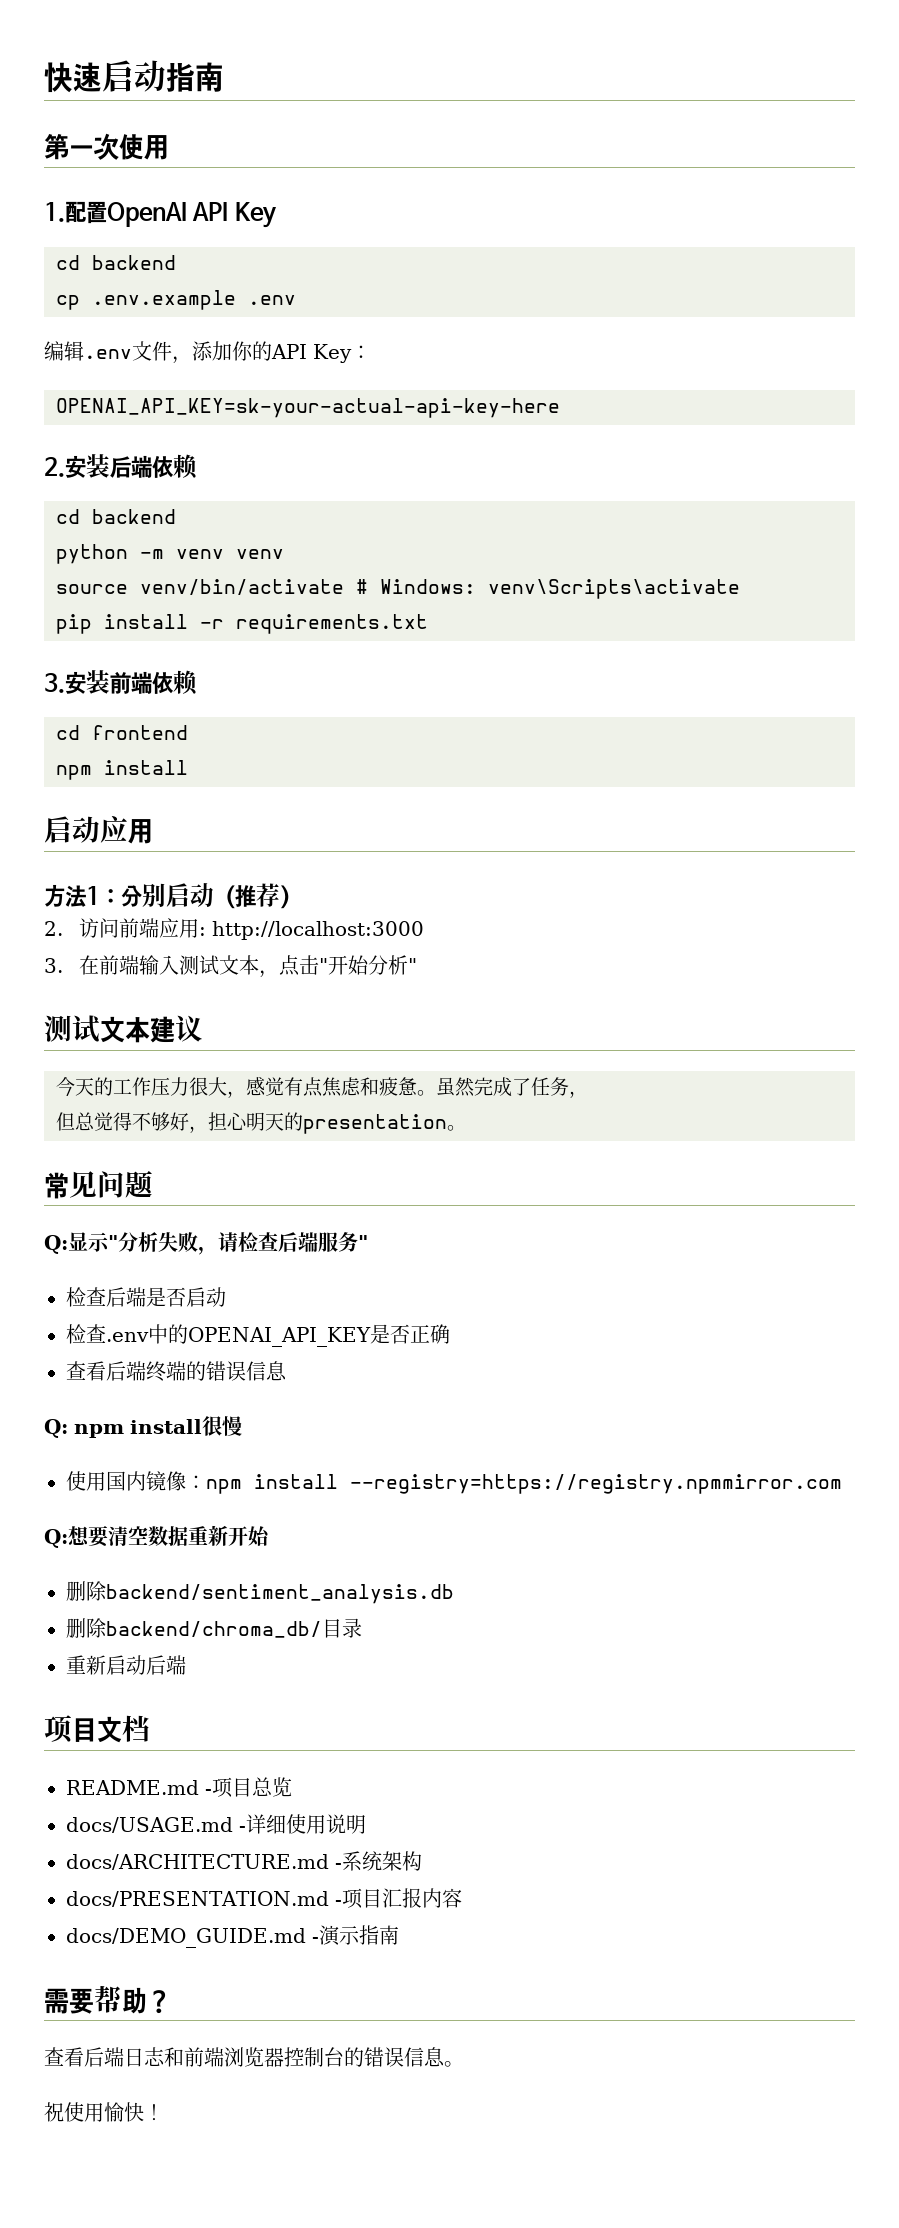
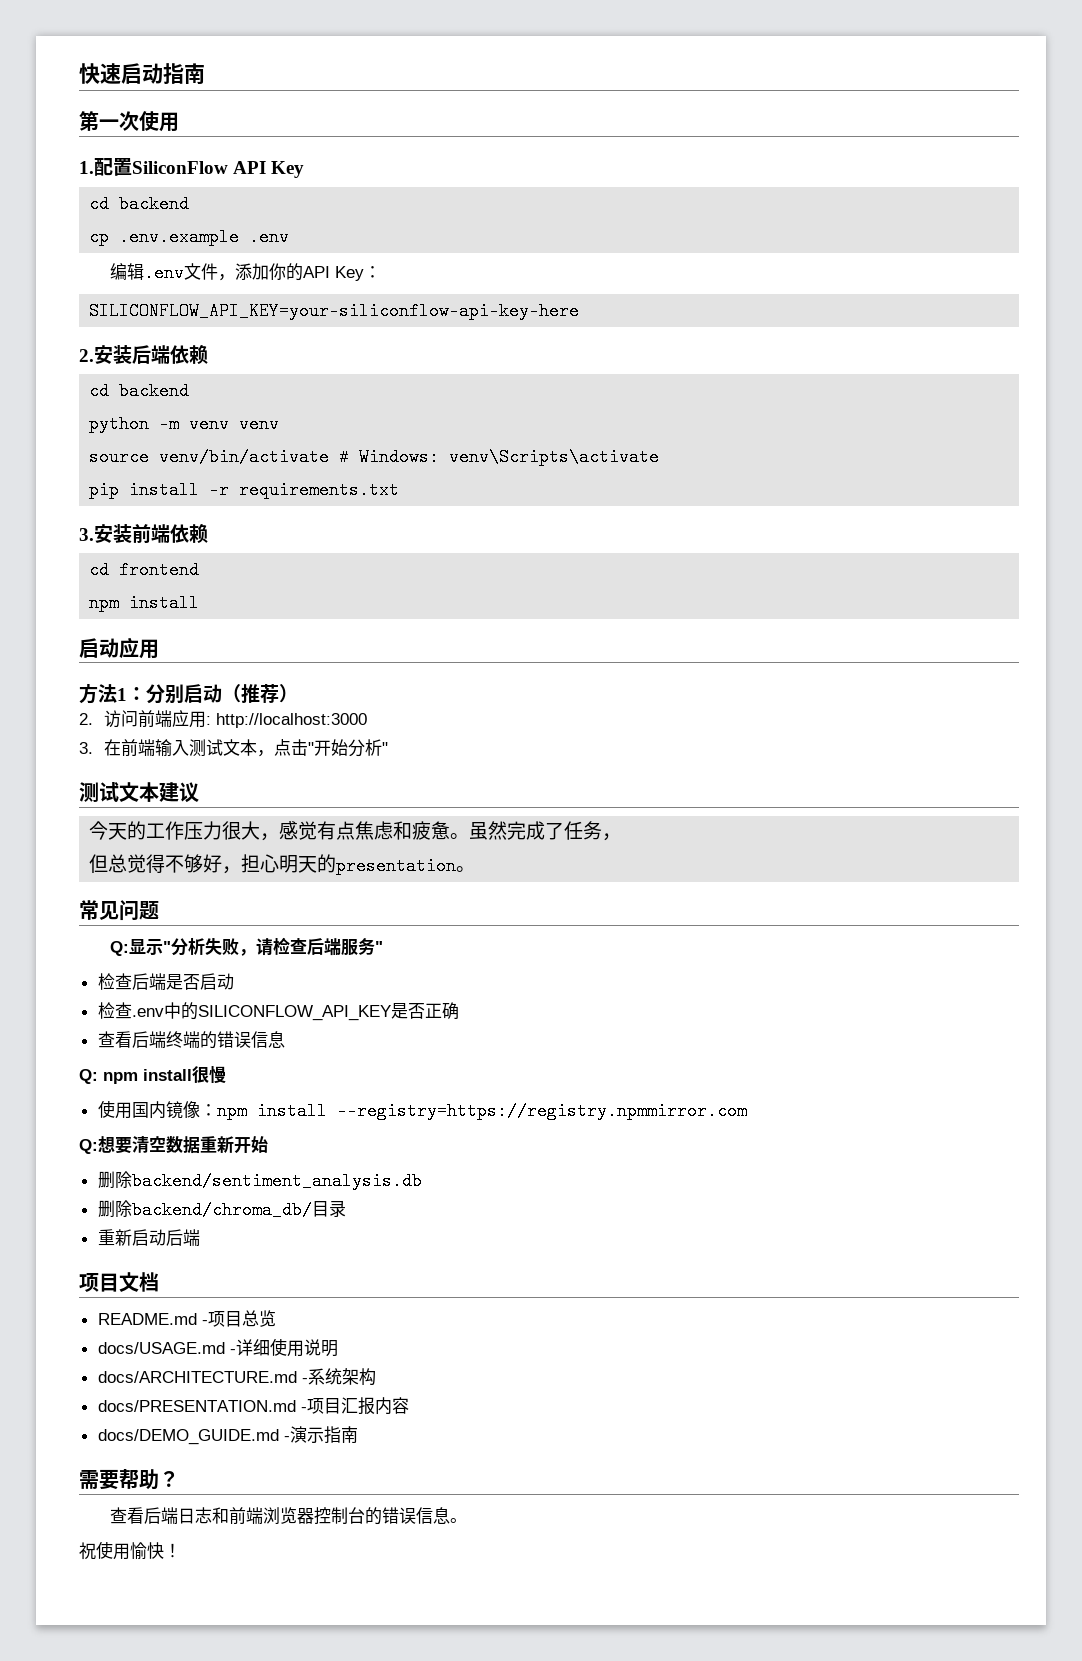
- 1.配置OpenAI API Key
+ 1.配置SiliconFlow API Key
- OPENAI_API_KEY=sk-your-actual-api-key-here
+ SILICONFLOW_API_KEY=your-siliconflow-api-key-here
- 检查.env中的OPENAI_API_KEY是否正确
+ 检查.env中的SILICONFLOW_API_KEY是否正确

